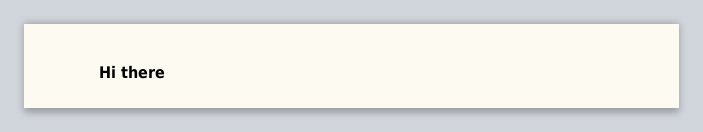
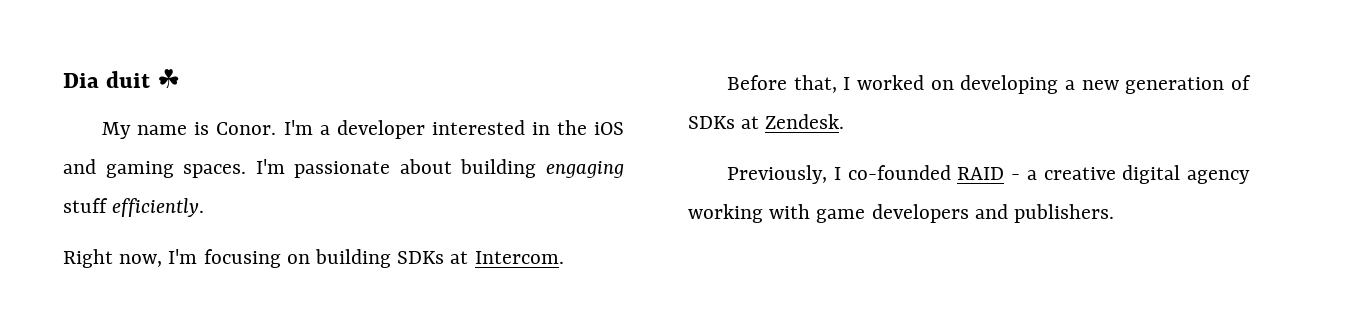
- Hi there
+ Dia duit ☘
+ My name is Conor. I'm a developer interested in the iOS and gaming spaces. I'm passionate about building engaging stuff efficiently.
+ Right now, I'm focusing on building SDKs at Intercom.
+ Before that, I worked on developing a new generation of SDKs at Zendesk.
+ Previously, I co-founded RAID - a creative digital agency working with game developers and publishers.

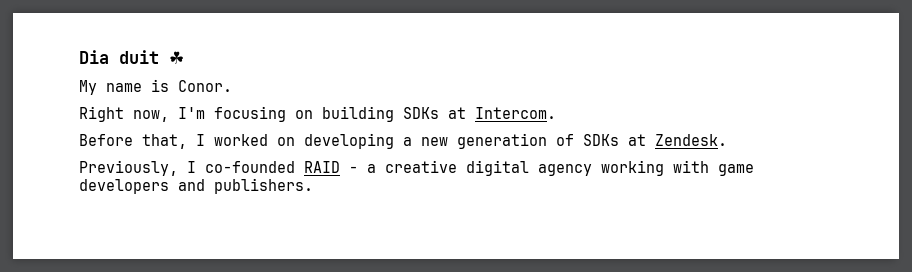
- I'm a developer interested in the iOS and gaming spaces. I'm passionate about building engaging stuff efficiently.

